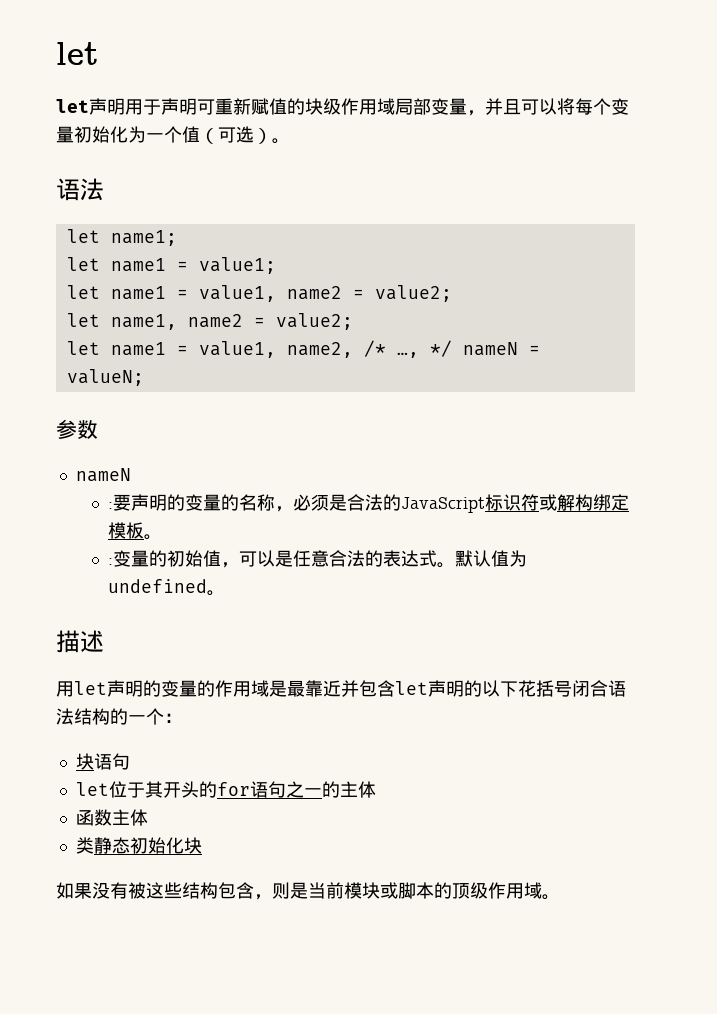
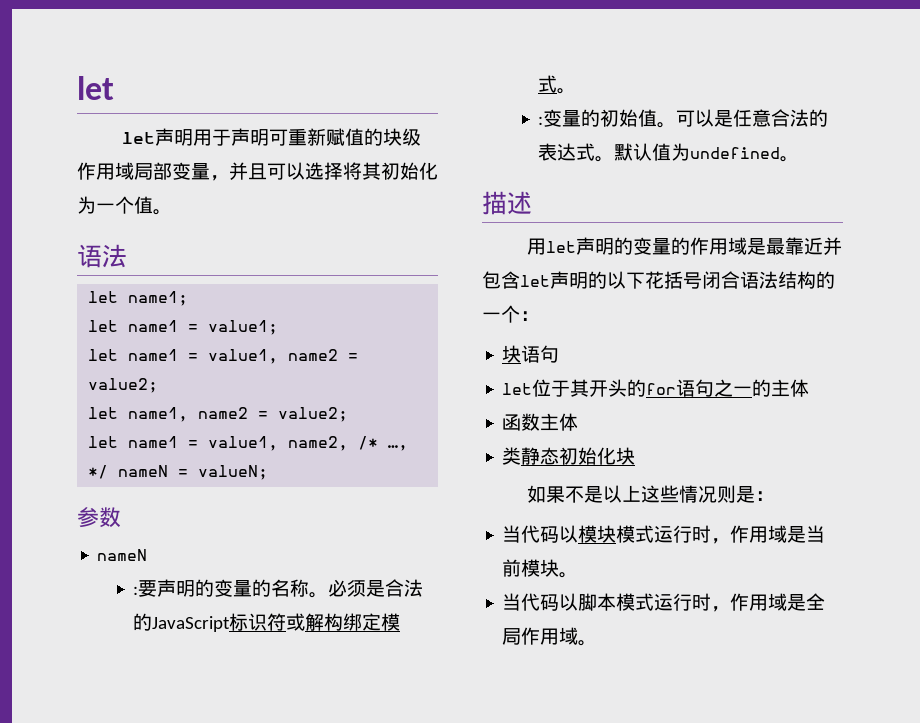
- let声明用于声明可重新赋值的块级作用域局部变量，并且可以将每个变量初始化为一个值（可选）。
+ let声明用于声明可重新赋值的块级作用域局部变量，并且可以选择将其初始化为一个值。
- :要声明的变量的名称，必须是合法的JavaScript标识符或解构绑定模板。
+ :要声明的变量的名称。必须是合法的JavaScript标识符或解构绑定模式。
- :变量的初始值，可以是任意合法的表达式。
+ :变量的初始值。可以是任意合法的表达式。
- 如果没有被这些结构包含，则是当前模块或脚本的顶级作用域。
+ 如果不是以上这些情况则是：
+ 当代码以模块模式运行时，作用域是当前模块。
+ 当代码以脚本模式运行时，作用域是全局作用域。

